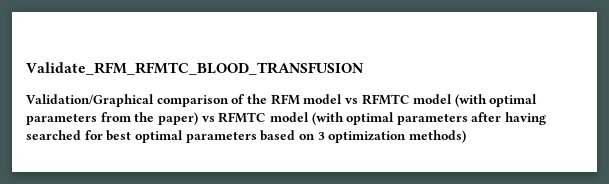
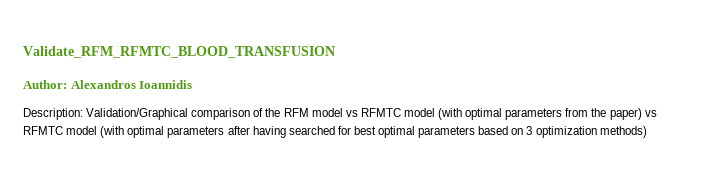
- Validation/Graphical comparison of the RFM model vs RFMTC model (with optimal parameters from the paper) vs RFMTC model (with optimal parameters after having searched for best optimal parameters based on 3 optimization methods)
+ Author: Alexandros Ioannidis
+ Description: Validation/Graphical comparison of the RFM model vs RFMTC model (with optimal parameters from the paper) vs RFMTC model (with optimal parameters after having searched for best optimal parameters based on 3 optimization methods)

